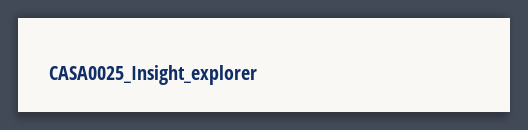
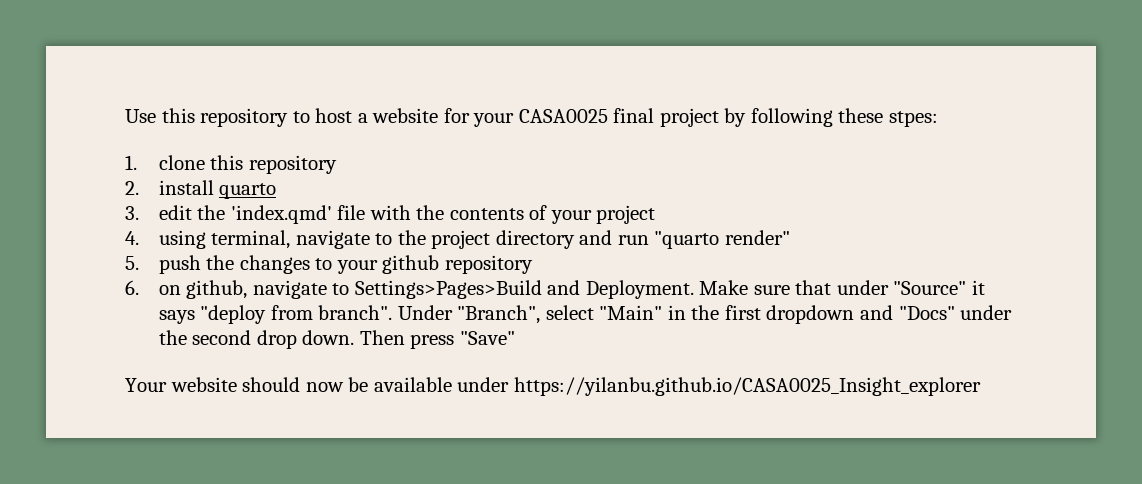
- CASA0025_Insight_explorer
+ Use this repository to host a website for your CASA0025 final project by following these stpes:
+ 1. clone this repository
+ 2. install quarto
+ 3. edit the 'index.qmd' file with the contents of your project
+ 4. using terminal, navigate to the project directory and run "quarto render"
+ 5. push the changes to your github repository
+ 6. on github, navigate to Settings>Pages>Build and Deployment. Make sure that under "Source" it says "deploy from branch". Under "Branch", select "Main" in the first dropdown and "Docs" under the second drop down. Then press "Save"
+ Your website should now be available under https://yilanbu.github.io/CASA0025_Insight_explorer

